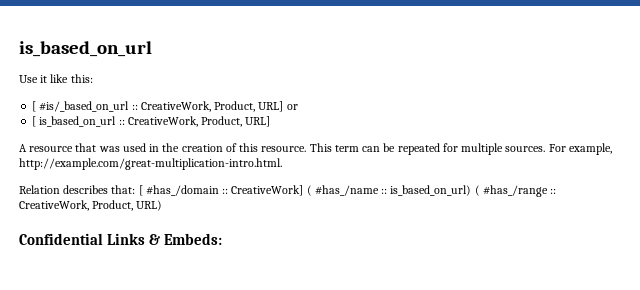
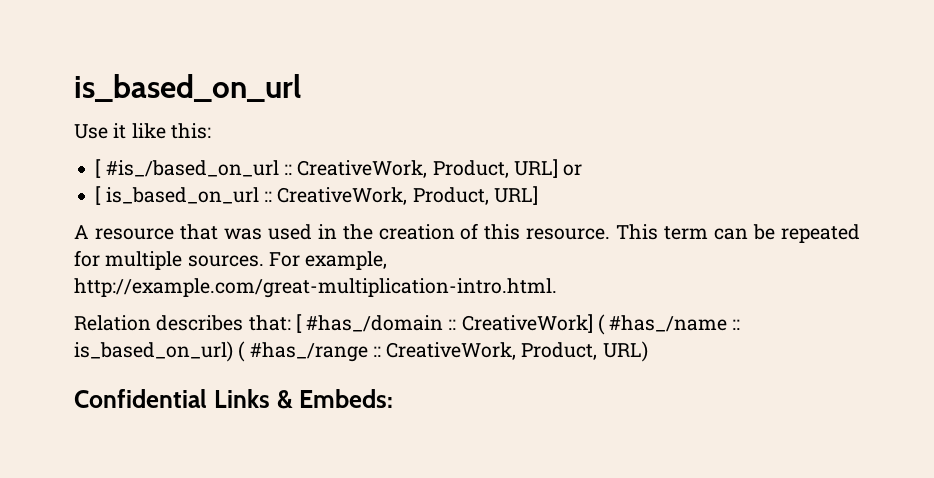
- [ #is/_based_on_url :: CreativeWork, Product, URL] or
+ [ #is_/based_on_url :: CreativeWork, Product, URL] or

